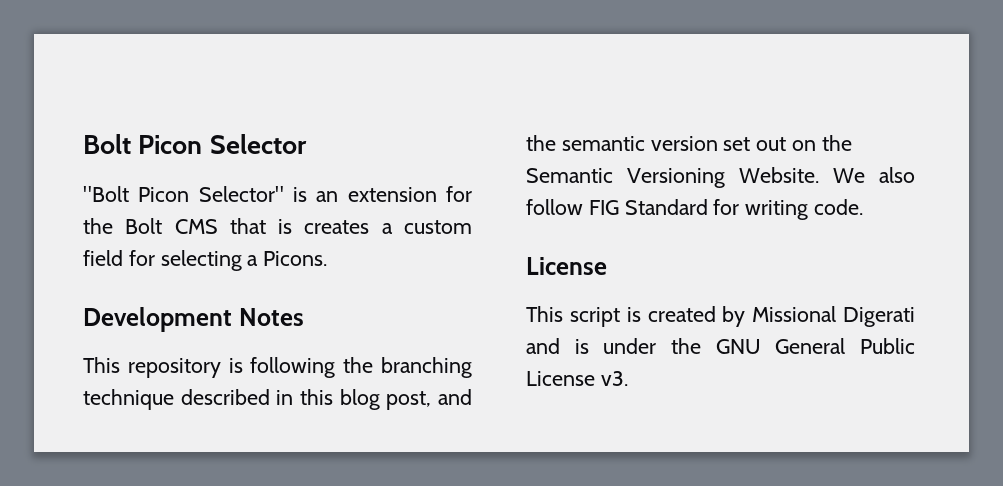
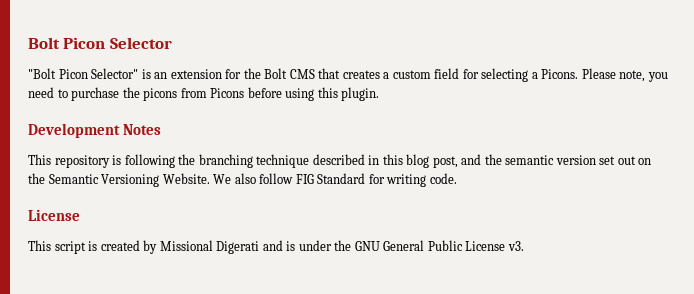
- "Bolt Picon Selector" is an extension for the Bolt CMS that is creates a custom field for selecting a Picons.
+ "Bolt Picon Selector" is an extension for the Bolt CMS that creates a custom field for selecting a Picons. Please note, you need to purchase the picons from Picons before using this plugin.

